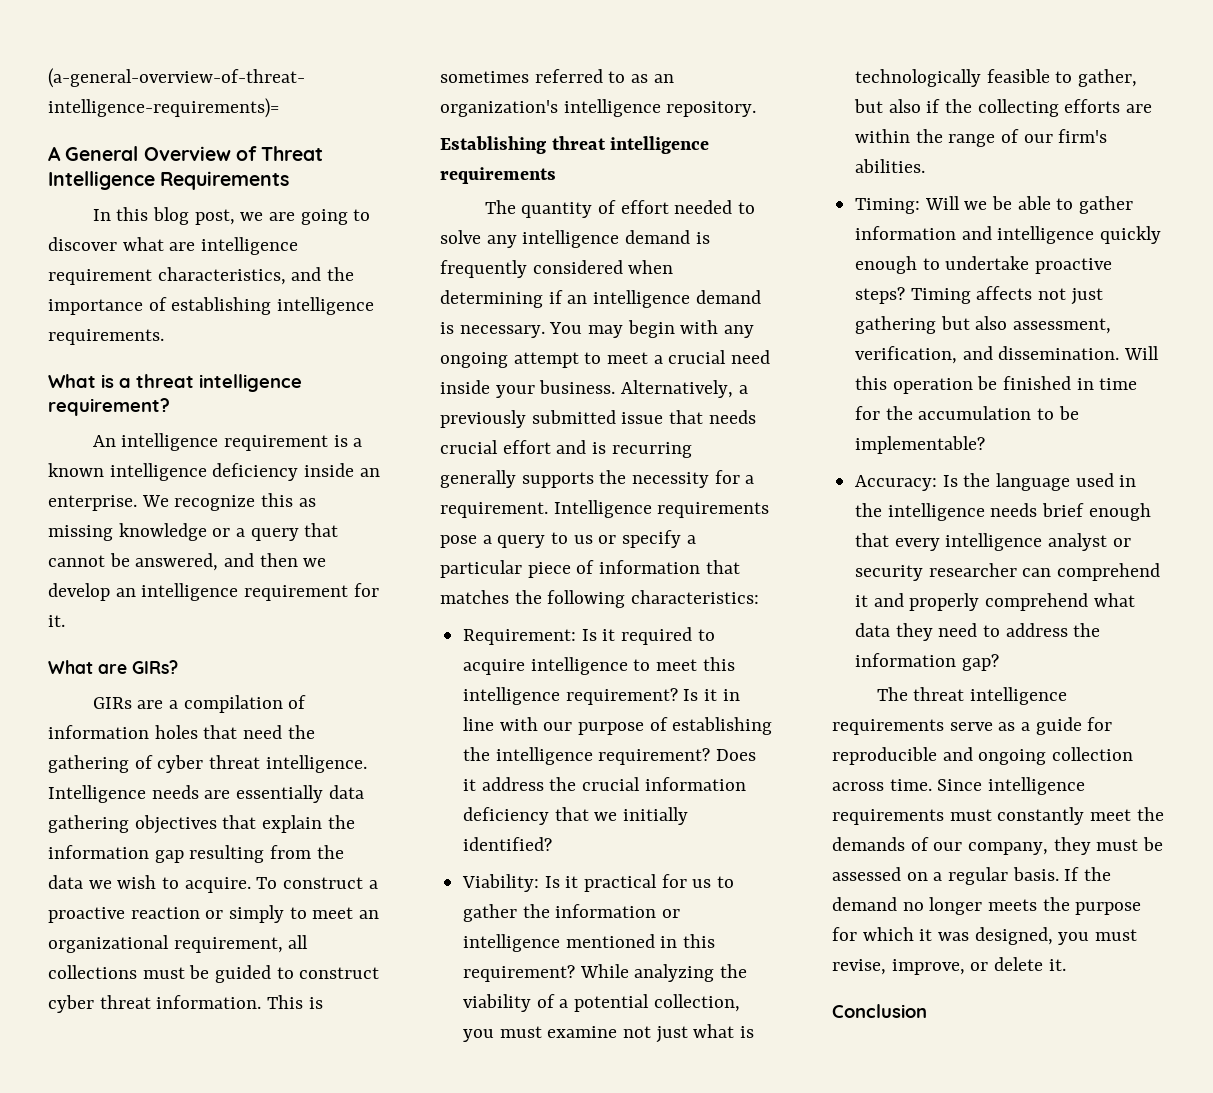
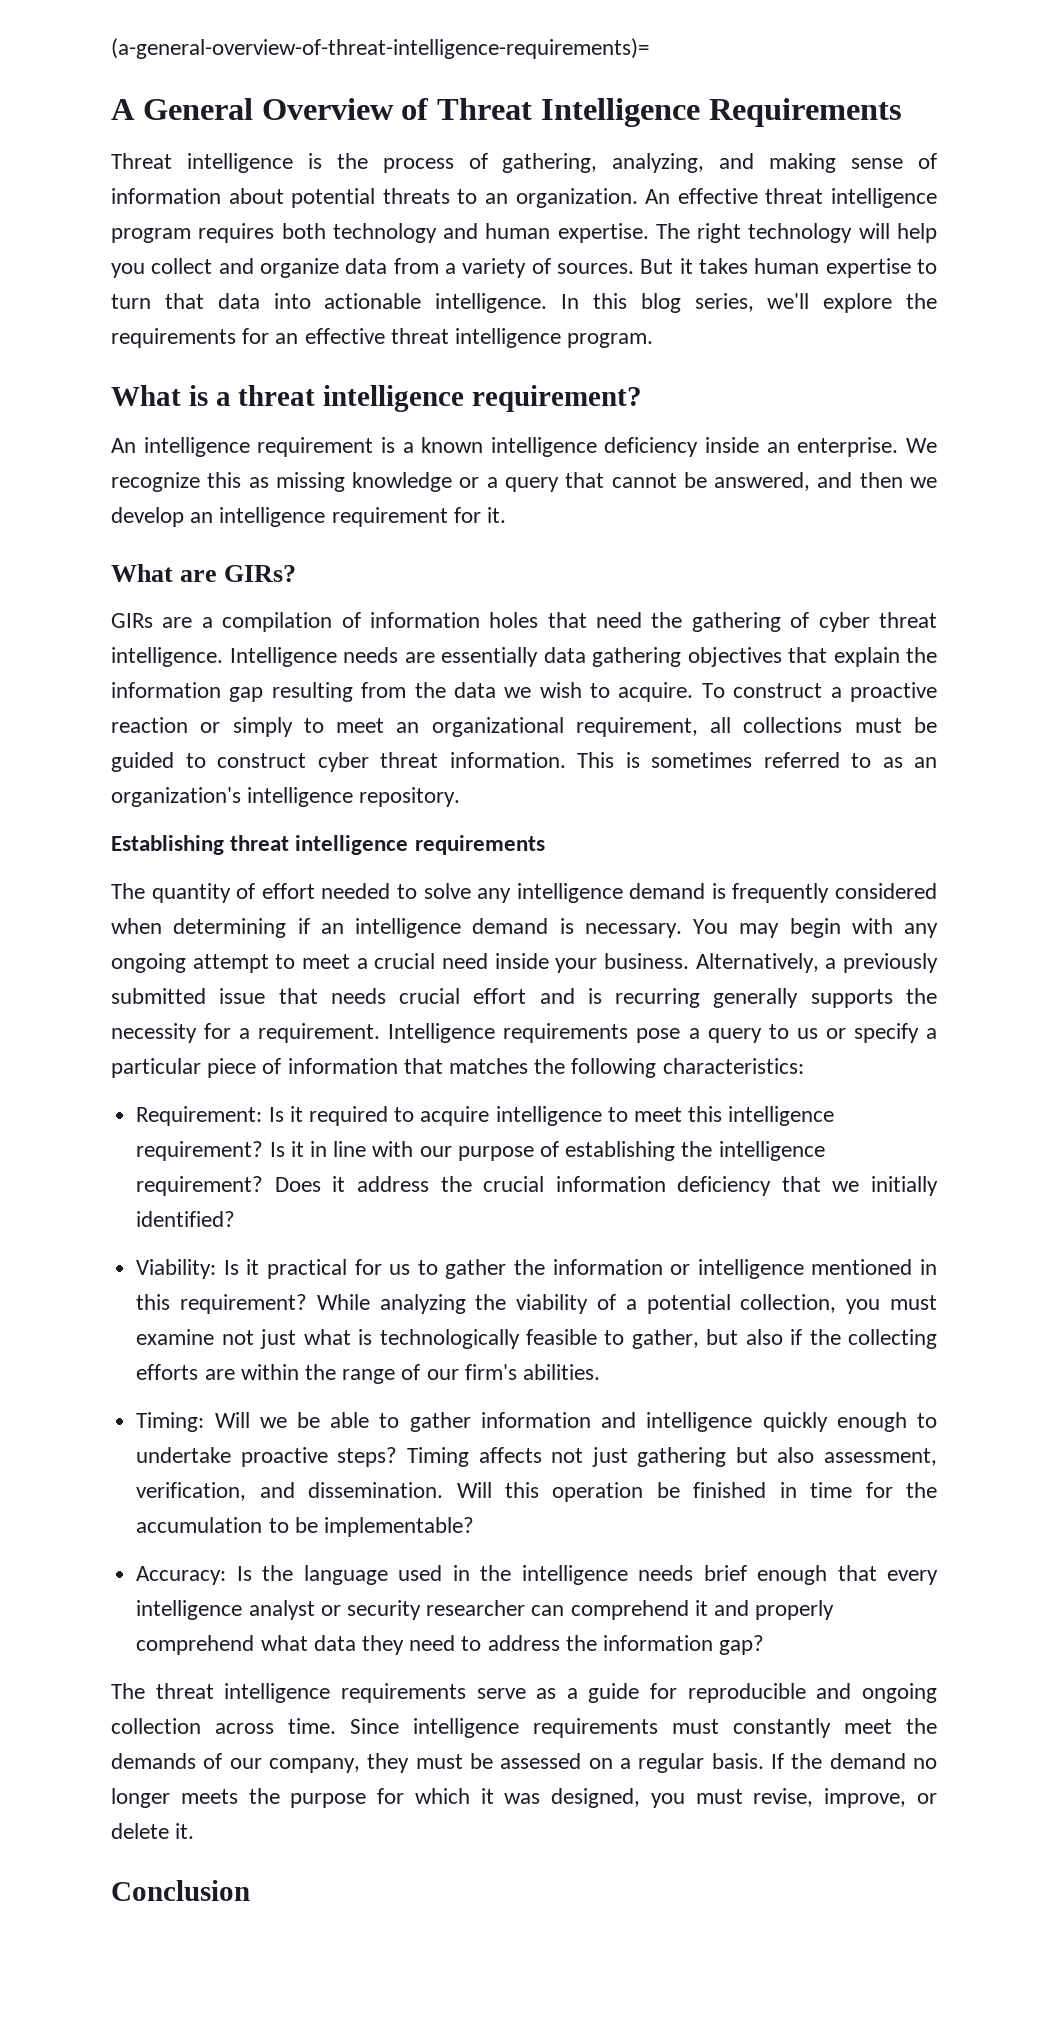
- In this blog post, we are going to discover what are intelligence requirement characteristics, and the importance of establishing intelligence requirements.
+ Threat intelligence is the process of gathering, analyzing, and making sense of information about potential threats to an organization. An effective threat intelligence program requires both technology and human expertise. The right technology will help you collect and organize data from a variety of sources. But it takes human expertise to turn that data into actionable intelligence. In this blog series, we'll explore the requirements for an effective threat intelligence program.

